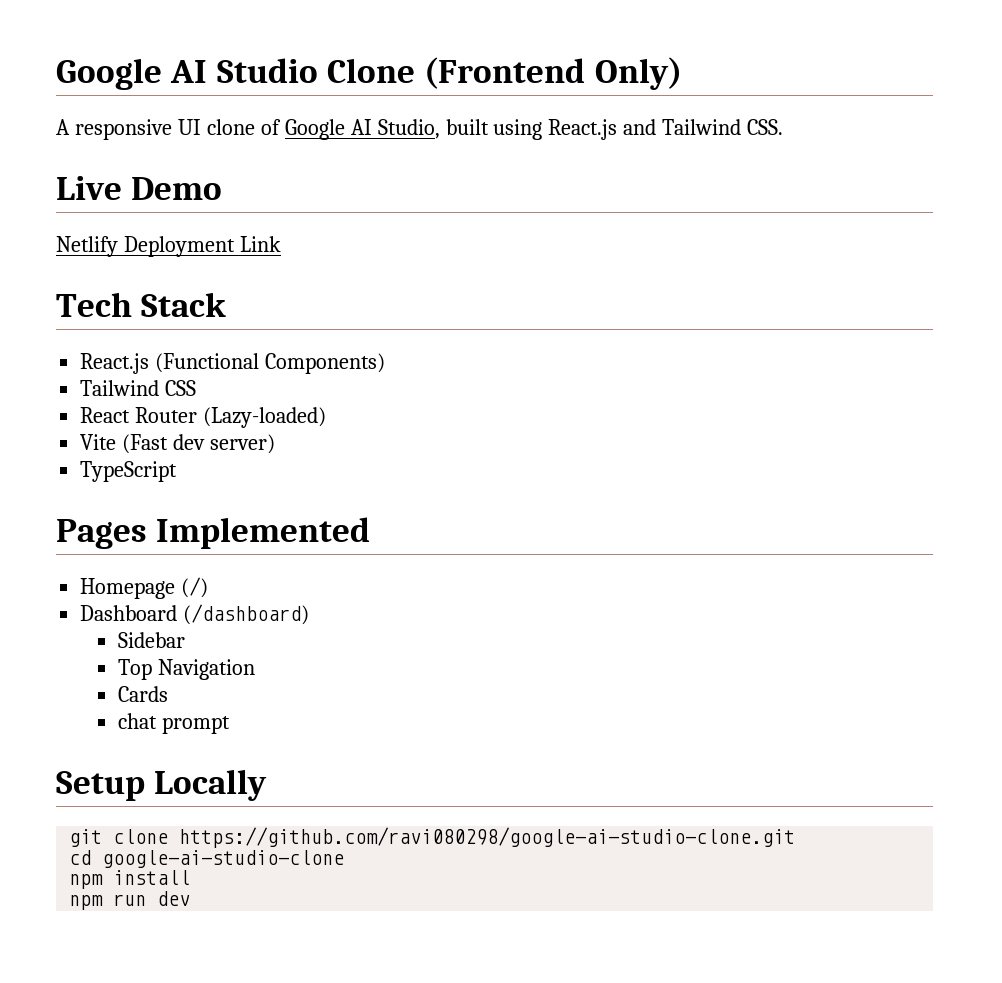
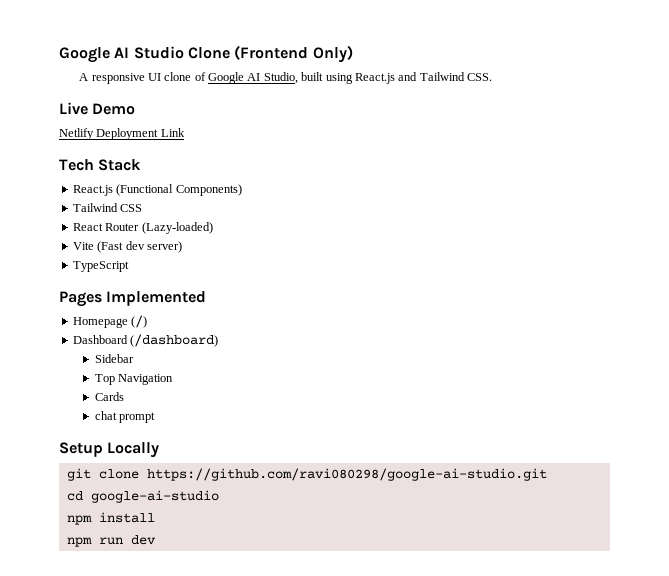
- git clone https://github.com/ravi080298/google-ai-studio-clone.git
+ git clone https://github.com/ravi080298/google-ai-studio.git
- cd google-ai-studio-clone
+ cd google-ai-studio

